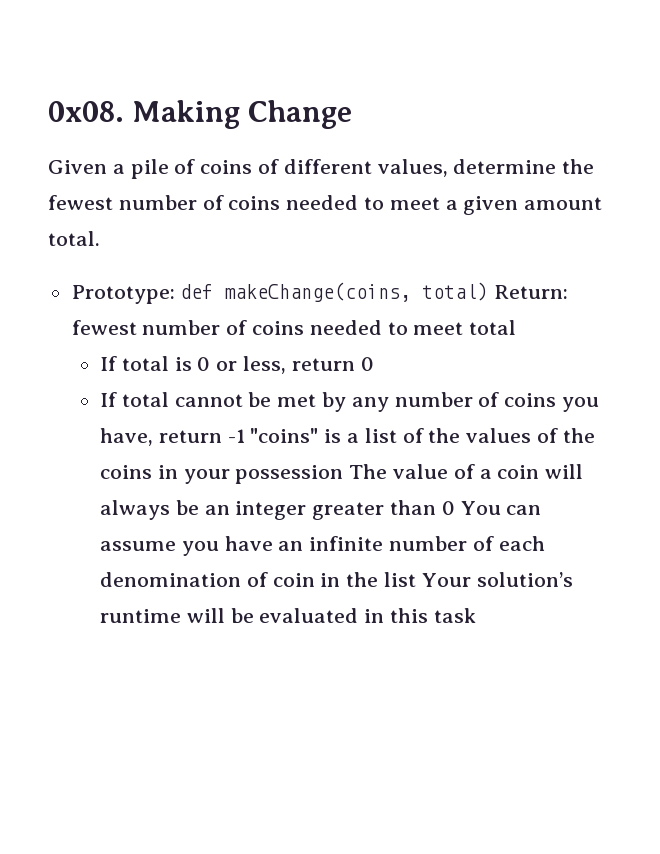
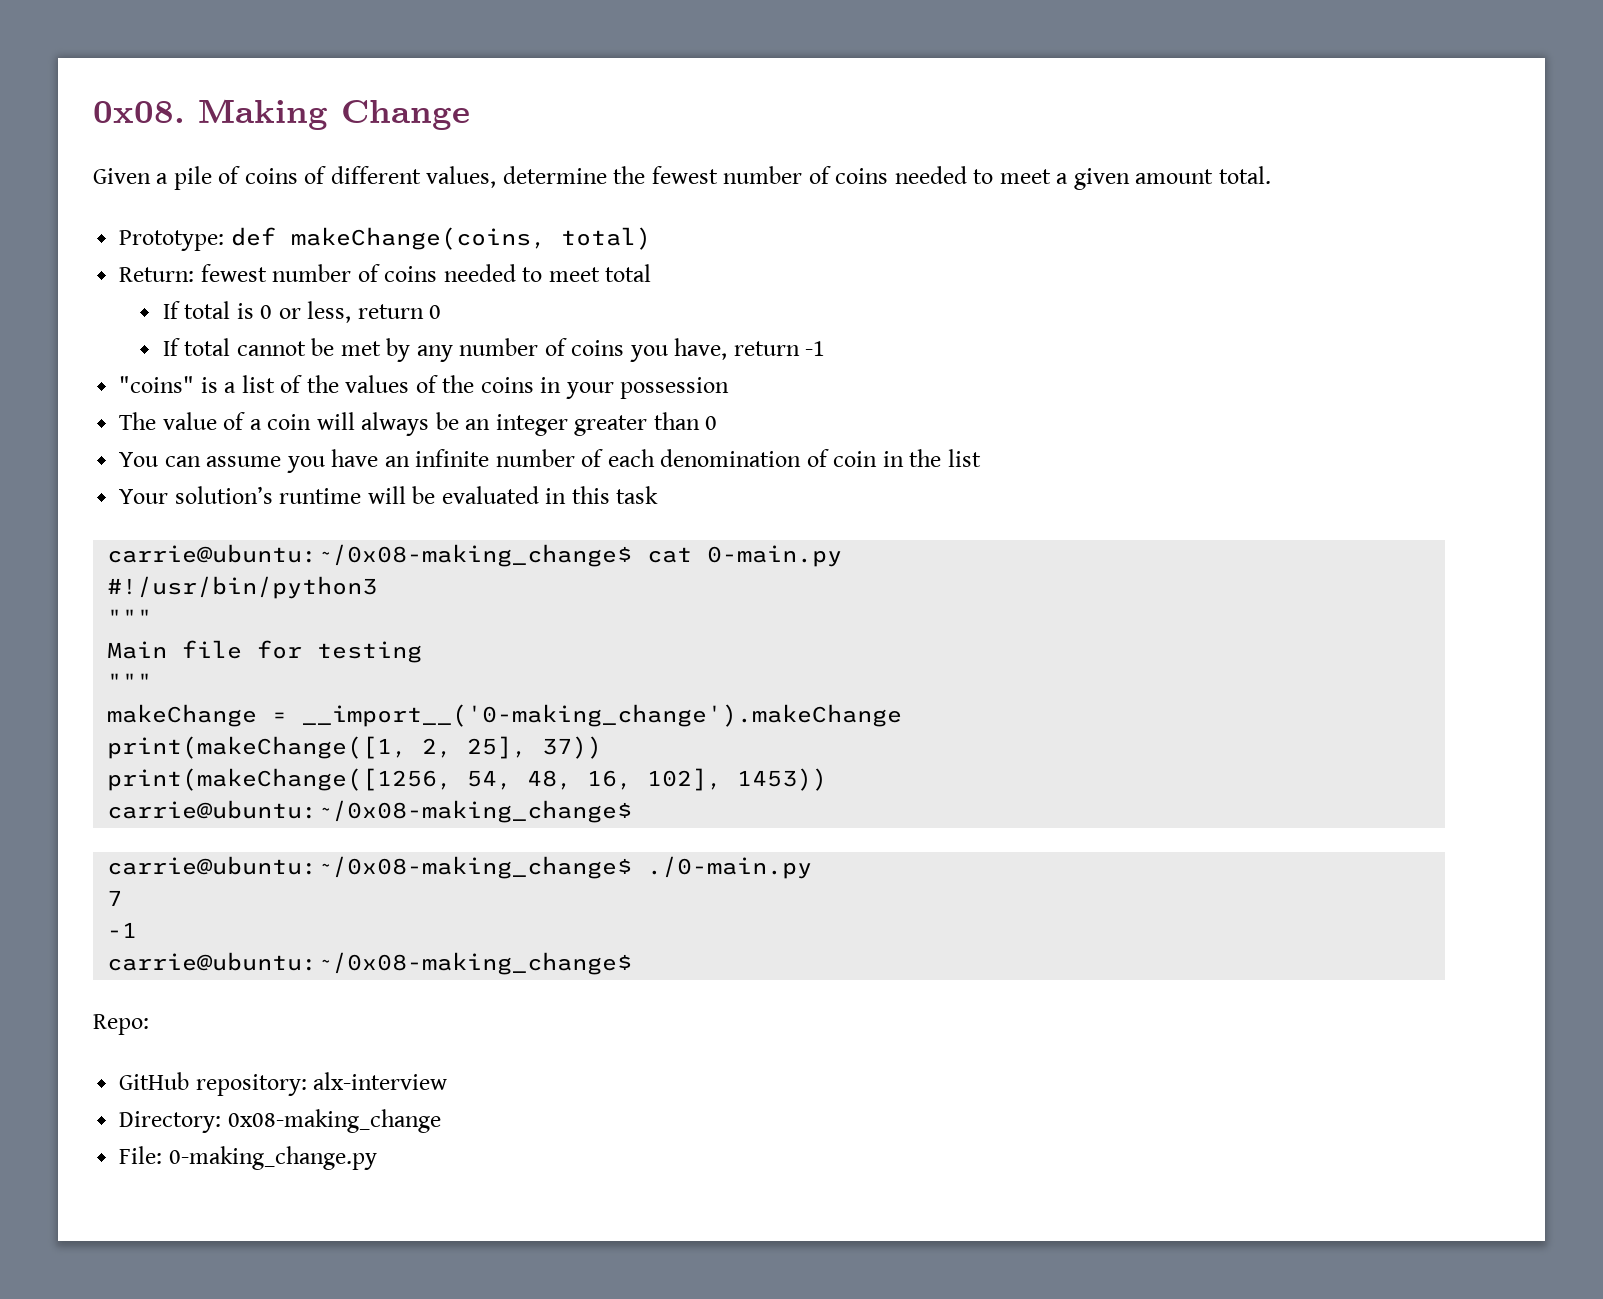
- Prototype: def makeChange(coins, total) Return: fewest number of coins needed to meet total
+ Prototype: def makeChange(coins, total)
+ Return: fewest number of coins needed to meet total
- If total cannot be met by any number of coins you have, return -1 "coins" is a list of the values of the coins in your possession The value of a coin will always be an integer greater than 0 You can assume you have an infinite number of each denomination of coin in the list Your solution’s runtime will be evaluated in this task
+ If total cannot be met by any number of coins you have, return -1
+ "coins" is a list of the values of the coins in your possession
+ The value of a coin will always be an integer greater than 0
+ You can assume you have an infinite number of each denomination of coin in the list
+ Your solution’s runtime will be evaluated in this task
+ carrie@ubuntu:~/0x08-making_change$ cat 0-main.py
+ #!/usr/bin/python3
+ """
+ Main file for testing
+ """
+ makeChange = __import__('0-making_change').makeChange
+ print(makeChange([1, 2, 25], 37))
+ print(makeChange([1256, 54, 48, 16, 102], 1453))
+ carrie@ubuntu:~/0x08-making_change$
+ carrie@ubuntu:~/0x08-making_change$ ./0-main.py
+ 7
+ -1
+ carrie@ubuntu:~/0x08-making_change$
+ Repo:
+ GitHub repository: alx-interview
+ Directory: 0x08-making_change
+ File: 0-making_change.py

